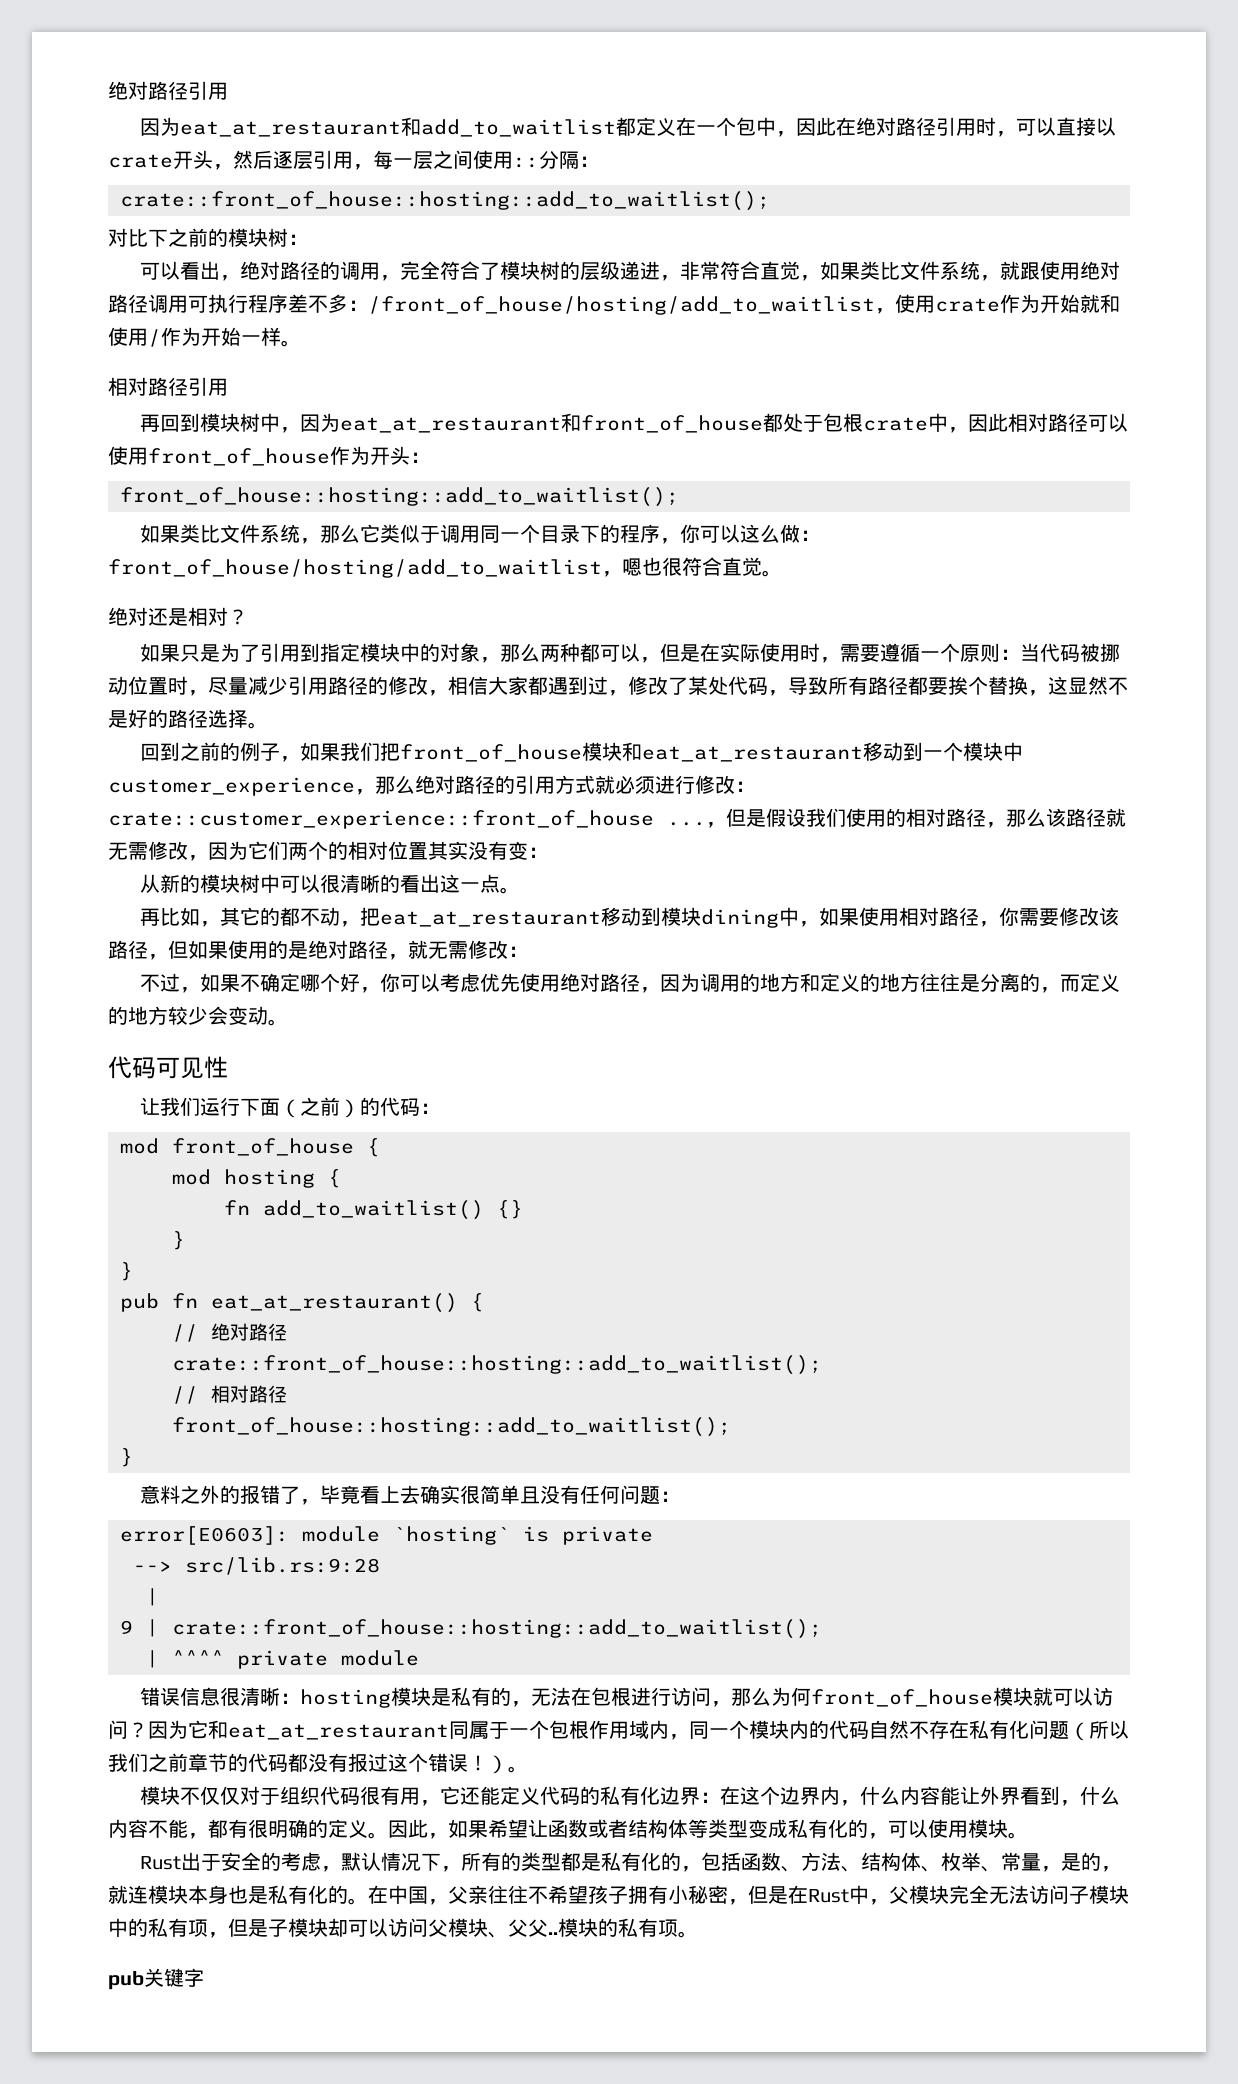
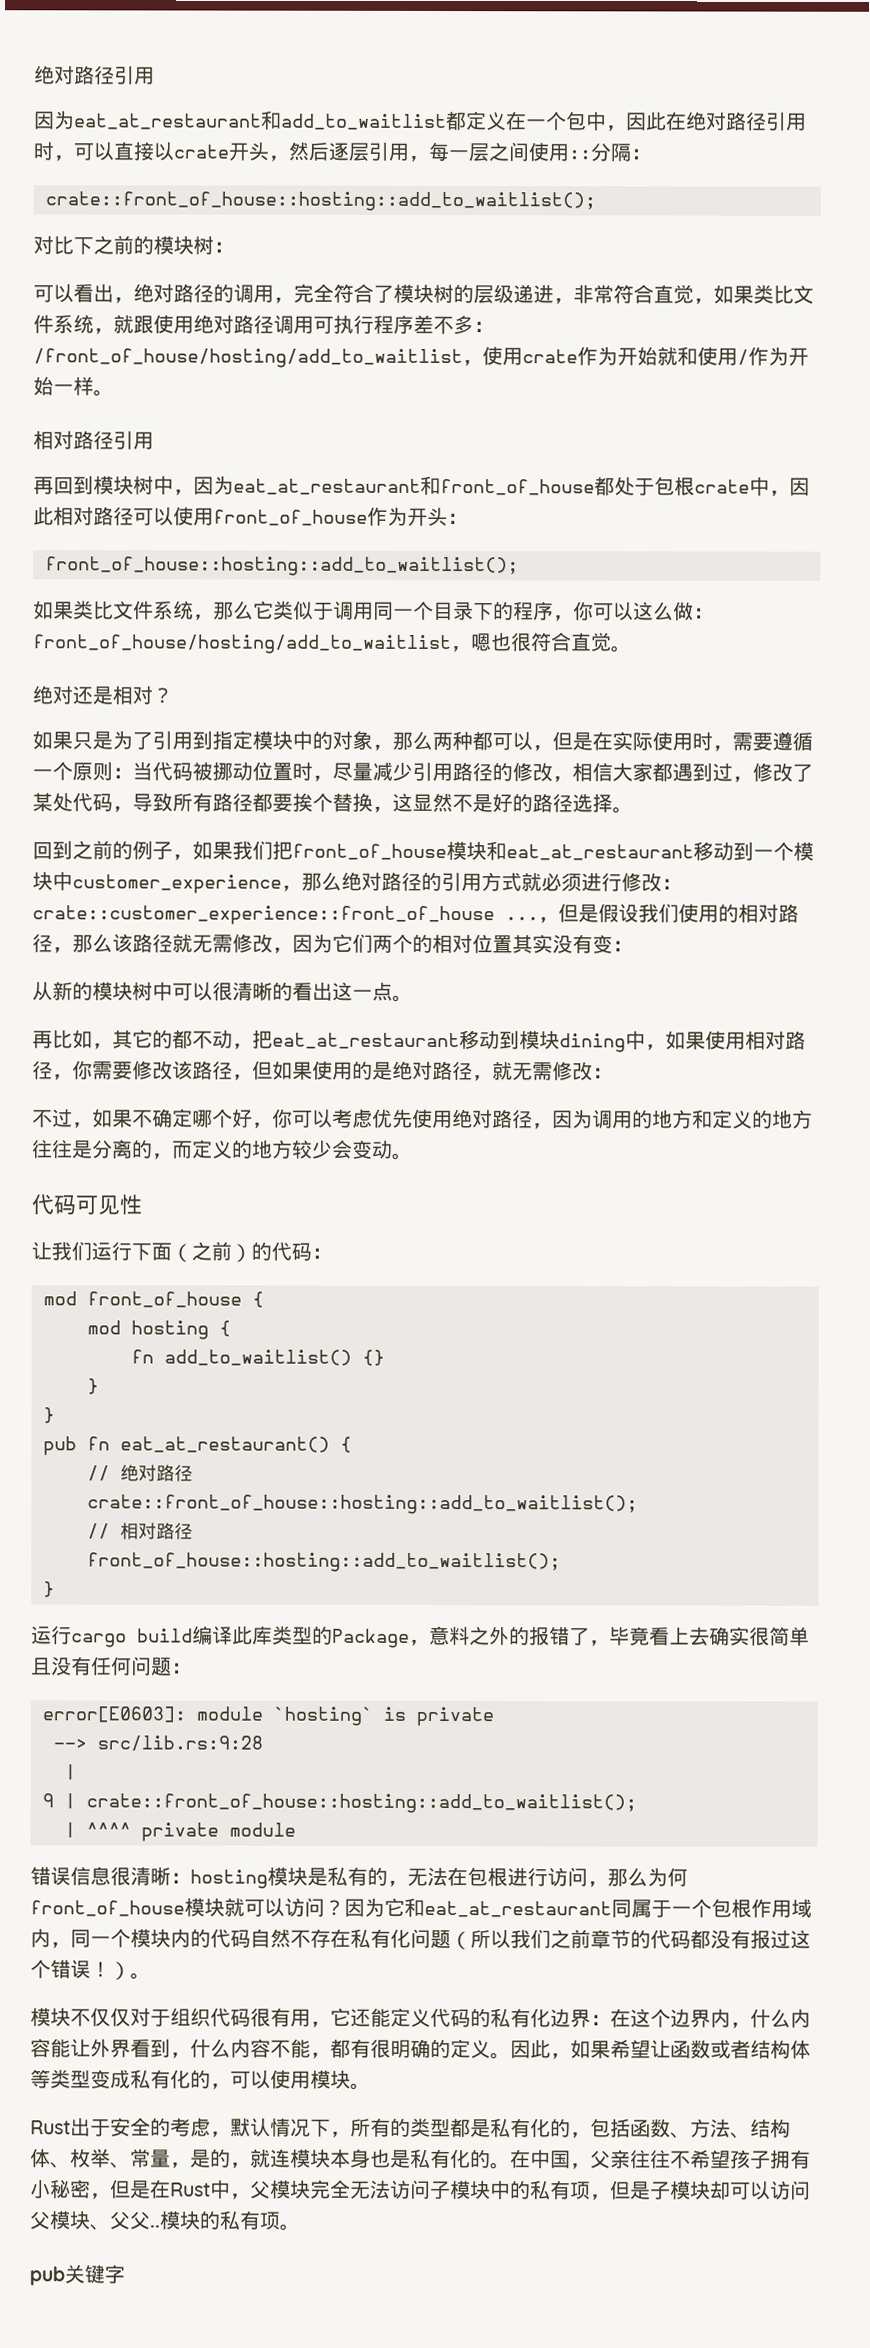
- 意料之外的报错了，毕竟看上去确实很简单且没有任何问题：
+ 运行cargo build编译此库类型的Package，意料之外的报错了，毕竟看上去确实很简单且没有任何问题：

